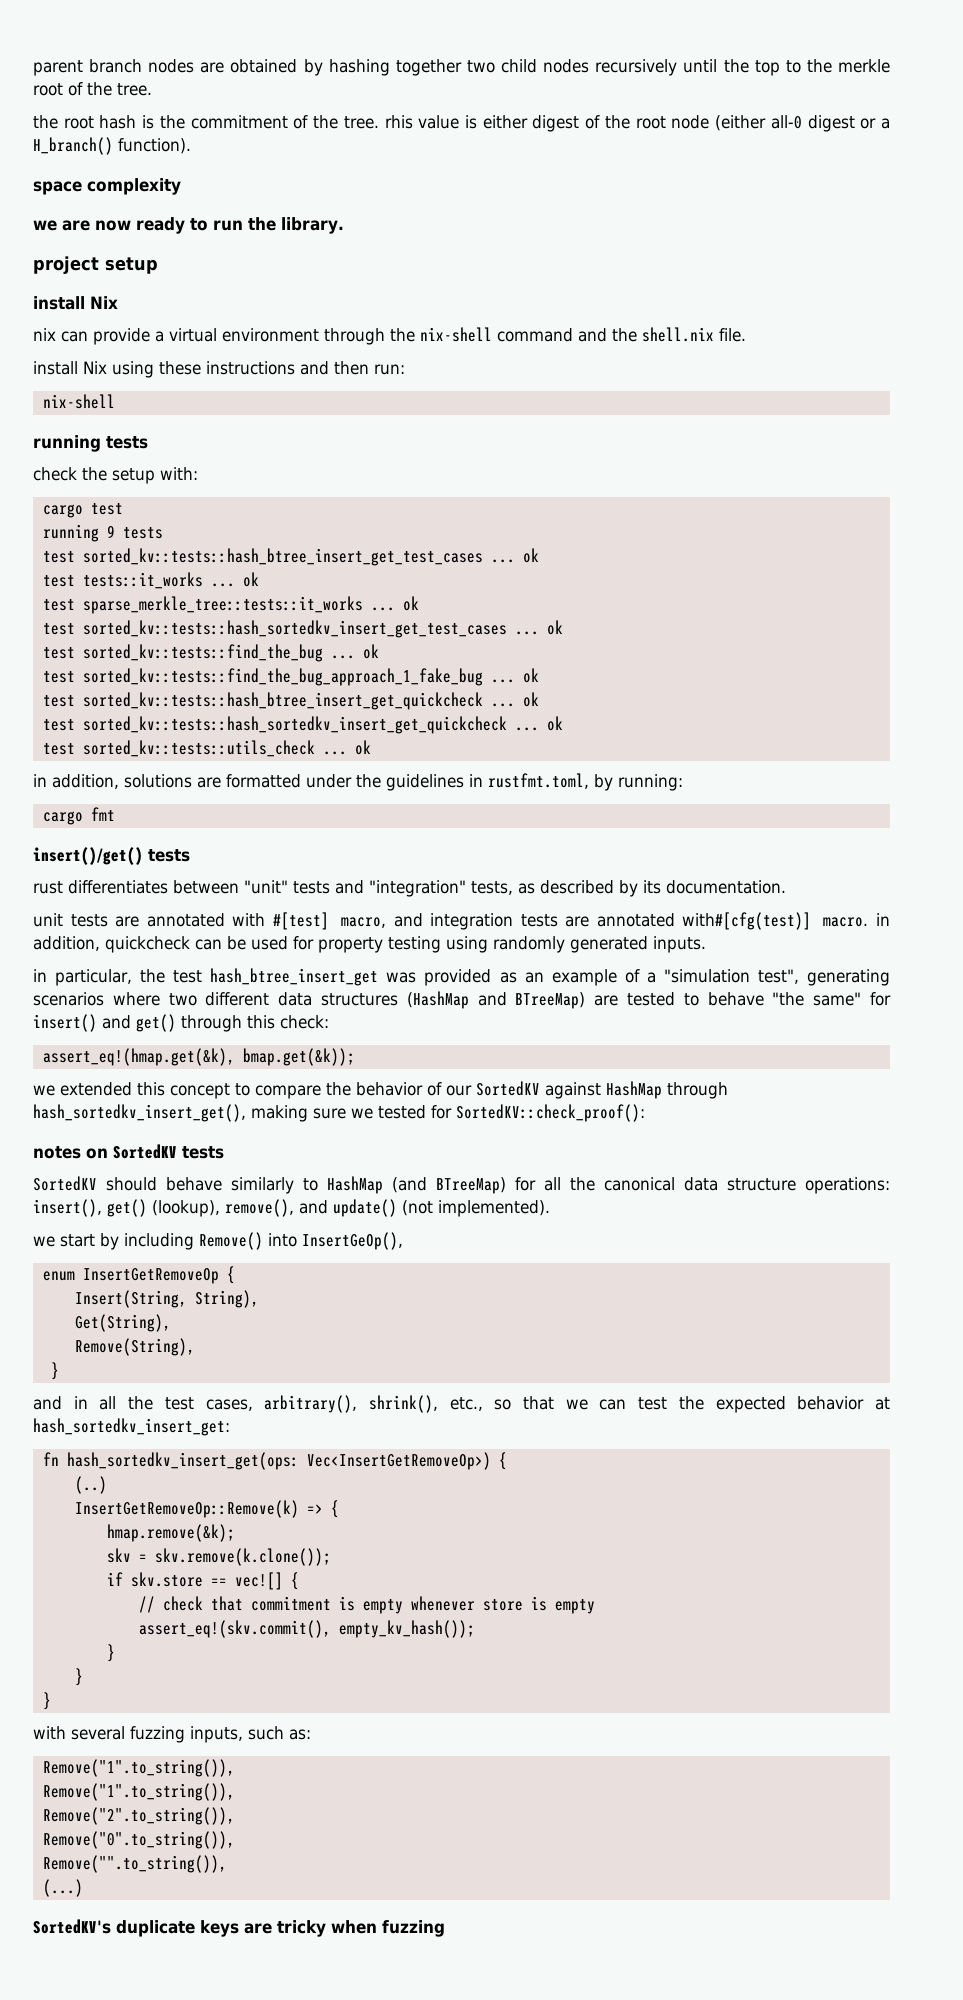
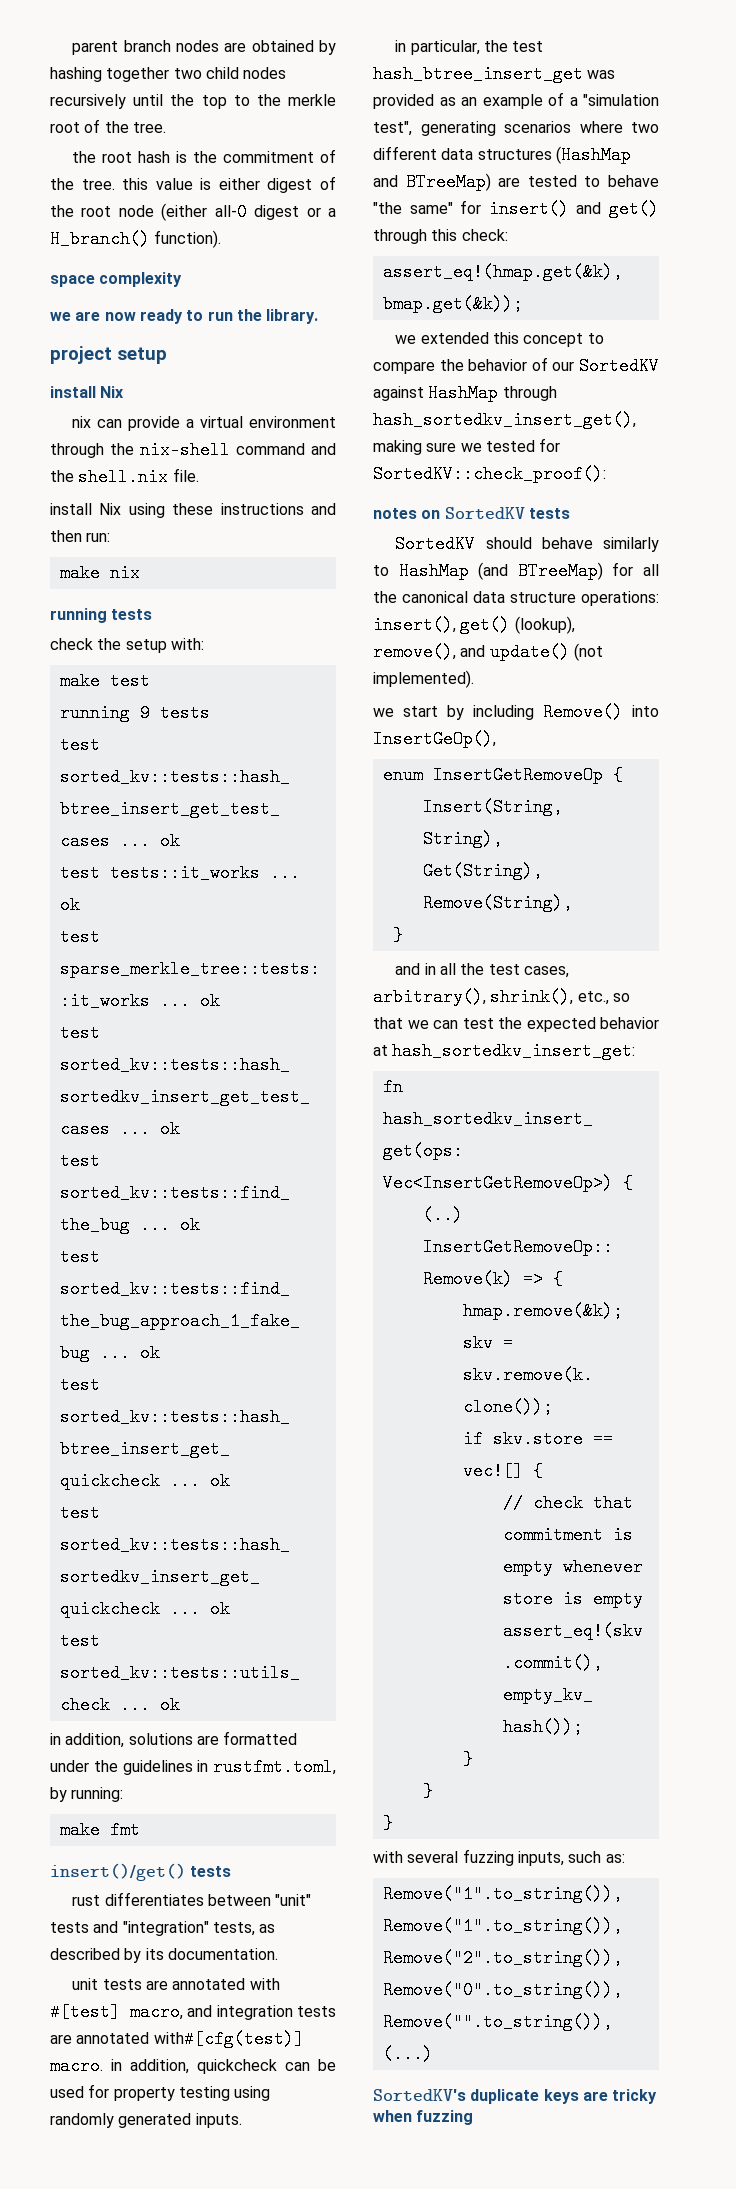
- the root hash is the commitment of the tree. rhis value is either digest of the root node (either all-0 digest or a H_branch() function).
+ the root hash is the commitment of the tree. this value is either digest of the root node (either all-0 digest or a H_branch() function).
  install Nix using these instructions and then run:
- nix-shell
+ make nix
- cargo test
+ make test
- cargo fmt
+ make fmt

